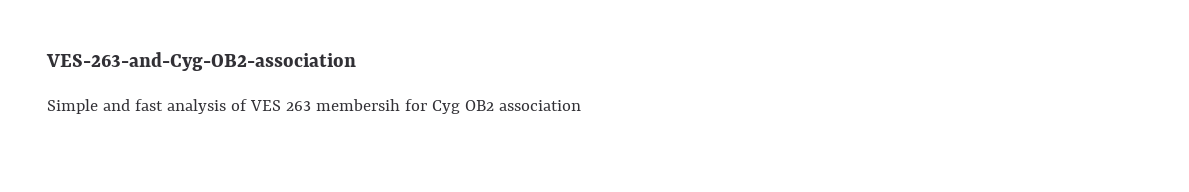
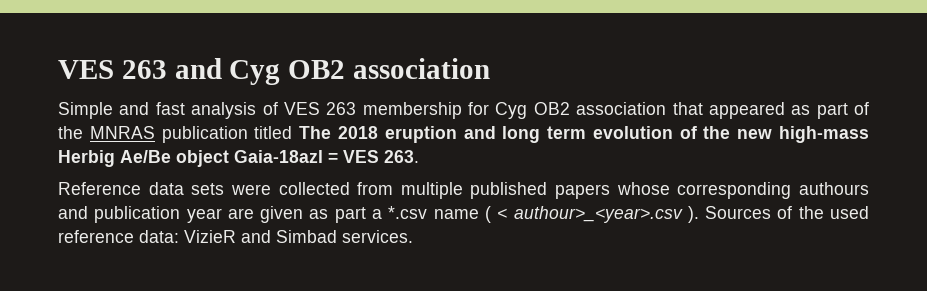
- VES-263-and-Cyg-OB2-association
+ VES 263 and Cyg OB2 association
- Simple and fast analysis of VES 263 membersih for Cyg OB2 association
+ Simple and fast analysis of VES 263 membership for Cyg OB2 association that appeared as part of the MNRAS publication titled The 2018 eruption and long term evolution of the new high-mass Herbig Ae/Be object Gaia-18azl = VES 263.
+ Reference data sets were collected from multiple published papers whose corresponding authours and publication year are given as part a *.csv name ( < authour>_<year>.csv ). Sources of the used reference data: VizieR and Simbad services.

